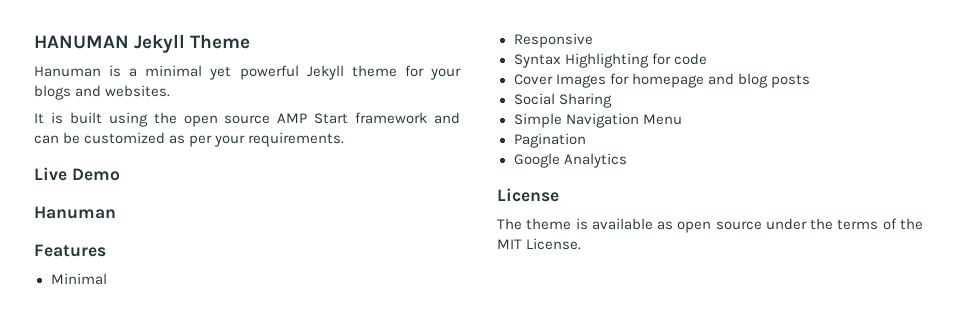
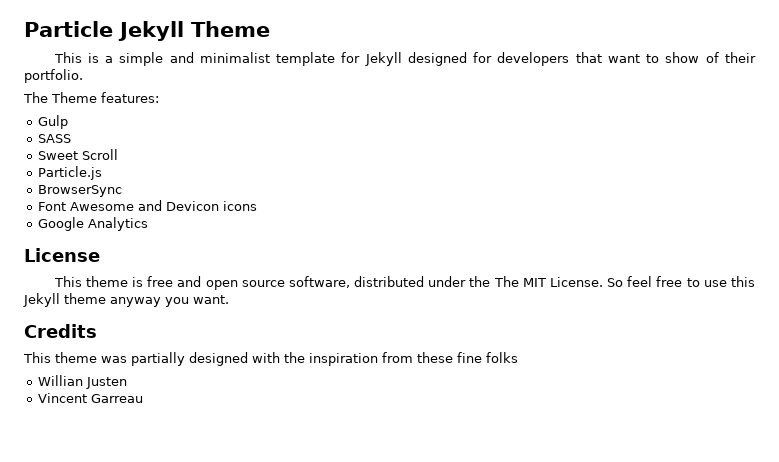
- HANUMAN Jekyll Theme
+ Particle Jekyll Theme
- Hanuman is a minimal yet powerful Jekyll theme for your blogs and websites.
- It is built using the open source AMP Start framework and can be customized as per your requirements.
- Live Demo
- Hanuman
- Features
- Minimal
- Responsive
- Syntax Highlighting for code
- Cover Images for homepage and blog posts
- Social Sharing
- Simple Navigation Menu
- Pagination
+ This is a simple and minimalist template for Jekyll designed for developers that want to show of their portfolio.
+ The Theme features:
+ Gulp
+ SASS
+ Sweet Scroll
+ Particle.js
+ BrowserSync
+ Font Awesome and Devicon icons
- The theme is available as open source under the terms of the MIT License.
+ This theme is free and open source software, distributed under the The MIT License. So feel free to use this Jekyll theme anyway you want.
+ Credits
+ This theme was partially designed with the inspiration from these fine folks
+ Willian Justen
+ Vincent Garreau

